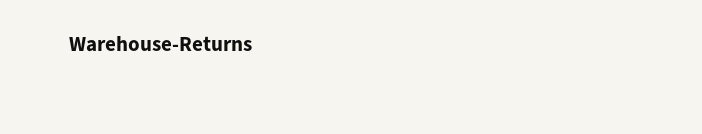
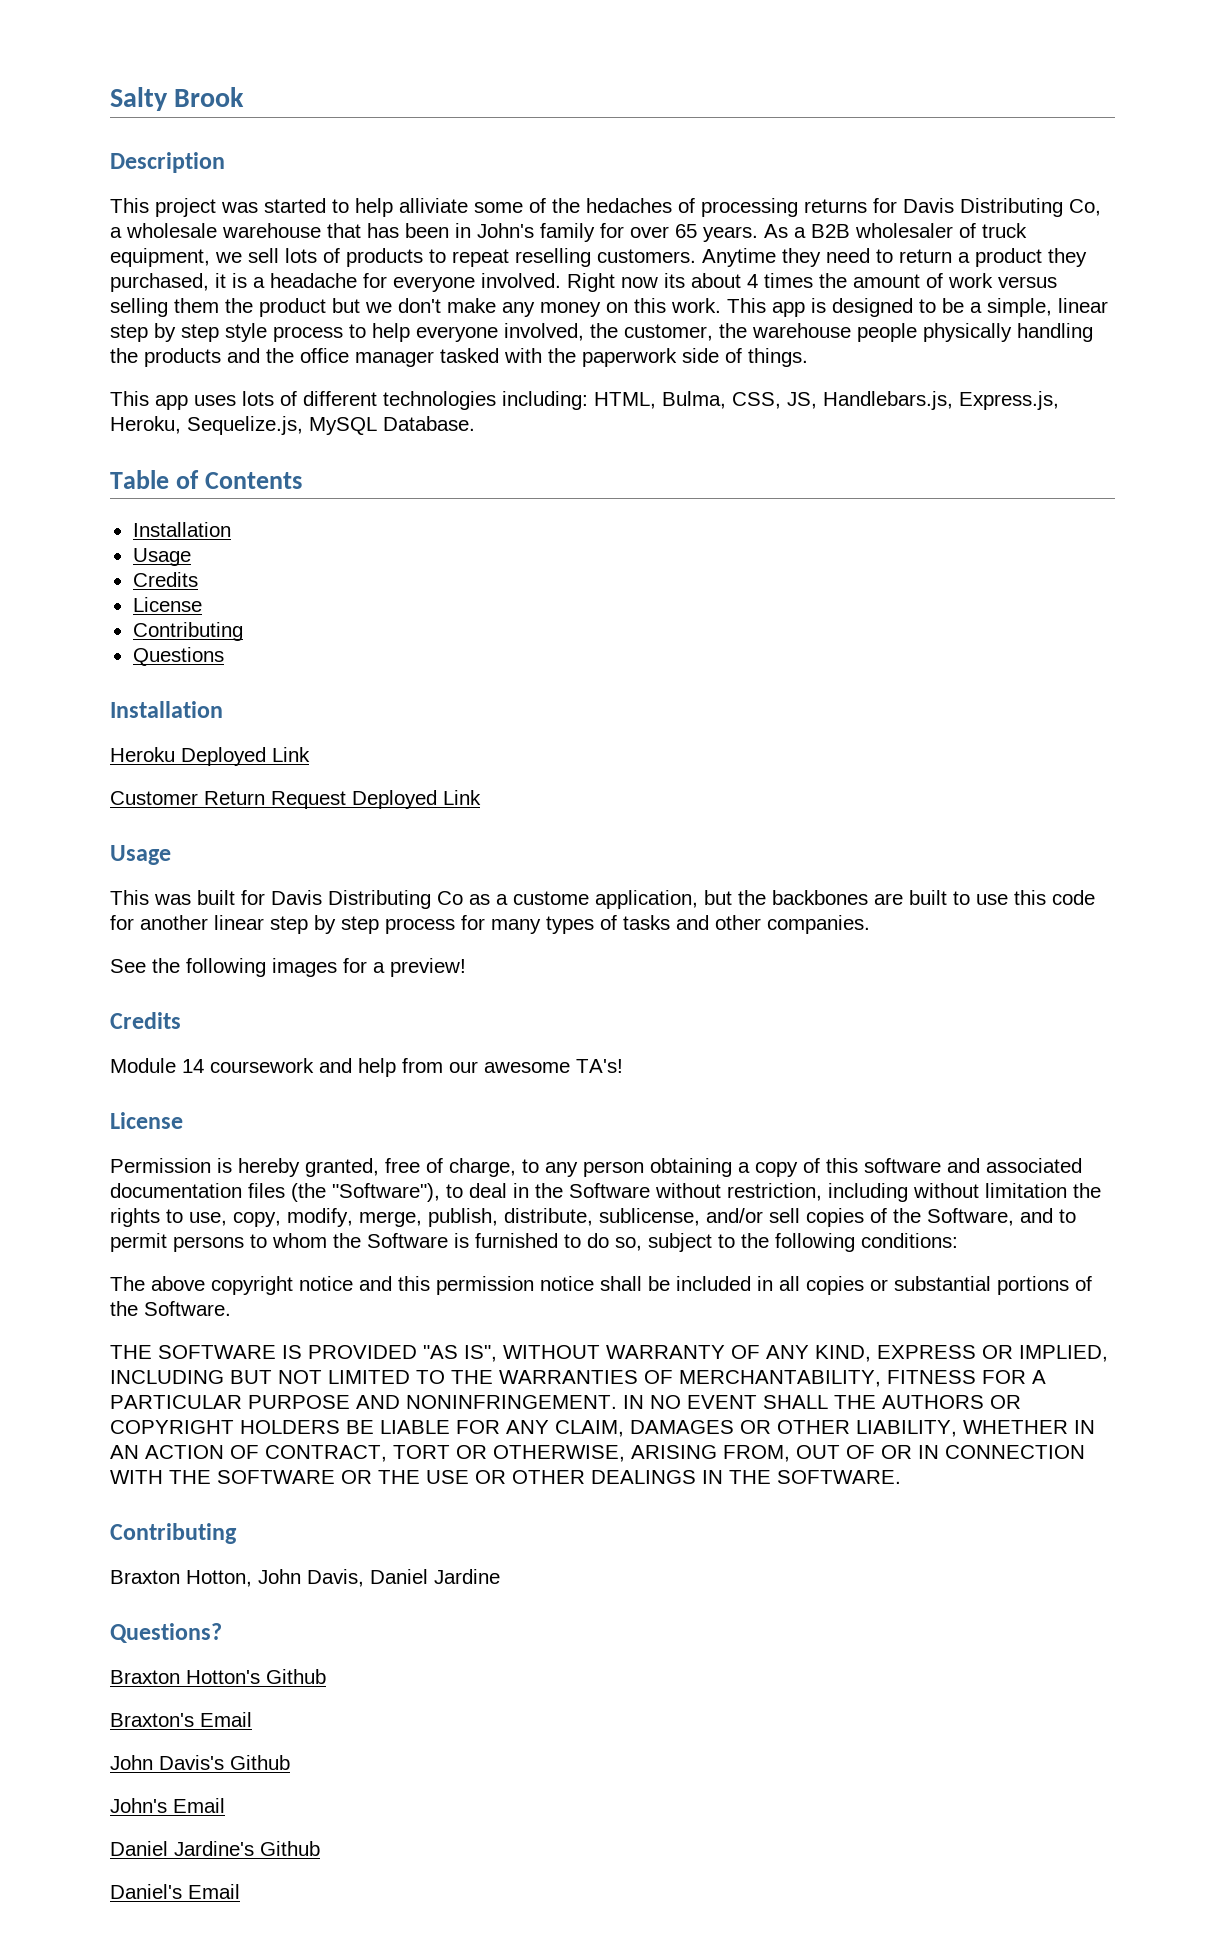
- Warehouse-Returns
+ Salty Brook
+ Description
+ This project was started to help alliviate some of the hedaches of processing returns for Davis Distributing Co, a wholesale warehouse that has been in John's family for over 65 years. As a B2B wholesaler of truck equipment, we sell lots of products to repeat reselling customers. Anytime they need to return a product they purchased, it is a headache for everyone involved. Right now its about 4 times the amount of work versus selling them the product but we don't make any money on this work. This app is designed to be a simple, linear step by step style process to help everyone involved, the customer, the warehouse people physically handling the products and the office manager tasked with the paperwork side of things.
+ This app uses lots of different technologies including: HTML, Bulma, CSS, JS, Handlebars.js, Express.js, Heroku, Sequelize.js, MySQL Database.
+ Table of Contents
+ Installation
+ Usage
+ Credits
+ License
+ Contributing
+ Questions
+ Installation
+ Heroku Deployed Link
+ Customer Return Request Deployed Link
+ Usage
+ This was built for Davis Distributing Co as a custome application, but the backbones are built to use this code for another linear step by step process for many types of tasks and other companies.
+ See the following images for a preview!
+ Credits
+ Module 14 coursework and help from our awesome TA's!
+ License
+ Permission is hereby granted, free of charge, to any person obtaining a copy of this software and associated documentation files (the "Software"), to deal in the Software without restriction, including without limitation the rights to use, copy, modify, merge, publish, distribute, sublicense, and/or sell copies of the Software, and to permit persons to whom the Software is furnished to do so, subject to the following conditions:
+ The above copyright notice and this permission notice shall be included in all copies or substantial portions of the Software.
+ THE SOFTWARE IS PROVIDED "AS IS", WITHOUT WARRANTY OF ANY KIND, EXPRESS OR IMPLIED, INCLUDING BUT NOT LIMITED TO THE WARRANTIES OF MERCHANTABILITY, FITNESS FOR A PARTICULAR PURPOSE AND NONINFRINGEMENT. IN NO EVENT SHALL THE AUTHORS OR COPYRIGHT HOLDERS BE LIABLE FOR ANY CLAIM, DAMAGES OR OTHER LIABILITY, WHETHER IN AN ACTION OF CONTRACT, TORT OR OTHERWISE, ARISING FROM, OUT OF OR IN CONNECTION WITH THE SOFTWARE OR THE USE OR OTHER DEALINGS IN THE SOFTWARE.
+ Contributing
+ Braxton Hotton, John Davis, Daniel Jardine
+ Questions?
+ Braxton Hotton's Github
+ Braxton's Email
+ John Davis's Github
+ John's Email
+ Daniel Jardine's Github
+ Daniel's Email

